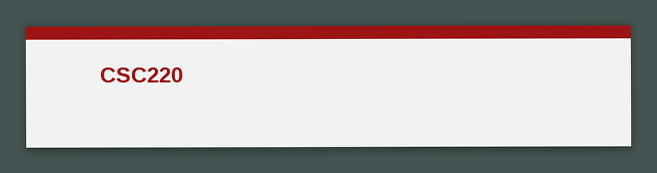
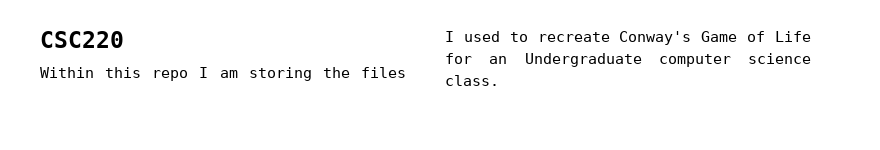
+ Within this repo I am storing the files I used to recreate Conway's Game of Life for an Undergraduate computer science class.

